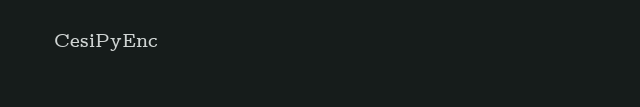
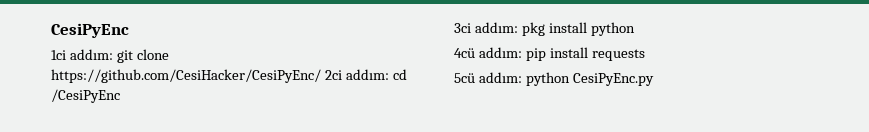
+ 1ci addım: git clone https://github.com/CesiHacker/CesiPyEnc/ 2ci addım: cd /CesiPyEnc
+ 3ci addım: pkg install python
+ 4cü addım: pip install requests
+ 5cü addım: python CesiPyEnc.py

